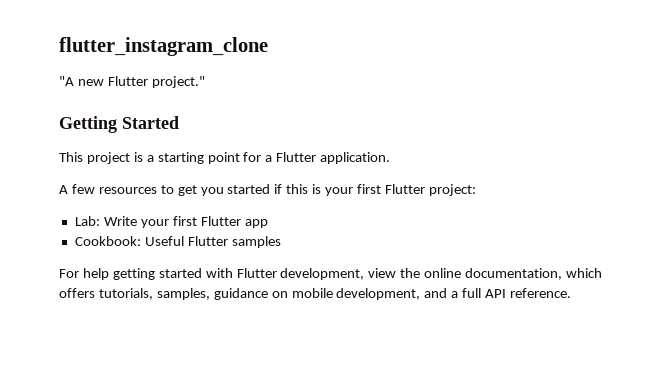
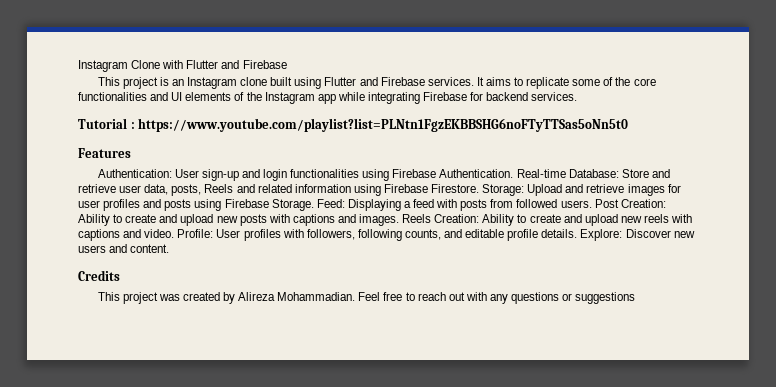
- flutter_instagram_clone
- "A new Flutter project."
- Getting Started
- This project is a starting point for a Flutter application.
- A few resources to get you started if this is your first Flutter project:
- Lab: Write your first Flutter app
- Cookbook: Useful Flutter samples
- For help getting started with Flutter development, view the online documentation, which offers tutorials, samples, guidance on mobile development, and a full API reference.
+ Instagram Clone with Flutter and Firebase
+ This project is an Instagram clone built using Flutter and Firebase services. It aims to replicate some of the core functionalities and UI elements of the Instagram app while integrating Firebase for backend services.
+ Tutorial : https://www.youtube.com/playlist?list=PLNtn1FgzEKBBSHG6noFTyTTSas5oNn5t0
+ Features
+ Authentication: User sign-up and login functionalities using Firebase Authentication. Real-time Database: Store and retrieve user data, posts, Reels and related information using Firebase Firestore. Storage: Upload and retrieve images for user profiles and posts using Firebase Storage. Feed: Displaying a feed with posts from followed users. Post Creation: Ability to create and upload new posts with captions and images. Reels Creation: Ability to create and upload new reels with captions and video. Profile: User profiles with followers, following counts, and editable profile details. Explore: Discover new users and content.
+ Credits
+ This project was created by Alireza Mohammadian. Feel free to reach out with any questions or suggestions

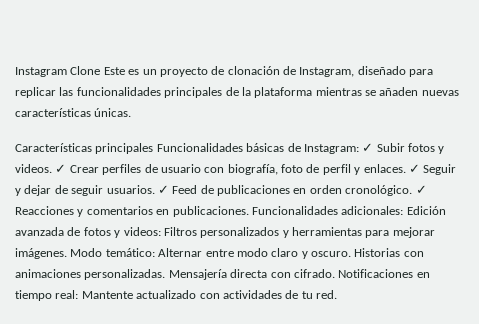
- Instagram Clone with Flutter and Firebase
- This project is an Instagram clone built using Flutter and Firebase services. It aims to replicate some of the core functionalities and UI elements of the Instagram app while integrating Firebase for backend services.
- Tutorial : https://www.youtube.com/playlist?list=PLNtn1FgzEKBBSHG6noFTyTTSas5oNn5t0
- Features
- Authentication: User sign-up and login functionalities using Firebase Authentication. Real-time Database: Store and retrieve user data, posts, Reels and related information using Firebase Firestore. Storage: Upload and retrieve images for user profiles and posts using Firebase Storage. Feed: Displaying a feed with posts from followed users. Post Creation: Ability to create and upload new posts with captions and images. Reels Creation: Ability to create and upload new reels with captions and video. Profile: User profiles with followers, following counts, and editable profile details. Explore: Discover new users and content.
- Credits
- This project was created by Alireza Mohammadian. Feel free to reach out with any questions or suggestions
+ Instagram Clone Este es un proyecto de clonación de Instagram, diseñado para replicar las funcionalidades principales de la plataforma mientras se añaden nuevas características únicas.
+ Características principales Funcionalidades básicas de Instagram: ✓ Subir fotos y videos. ✓ Crear perfiles de usuario con biografía, foto de perfil y enlaces. ✓ Seguir y dejar de seguir usuarios. ✓ Feed de publicaciones en orden cronológico. ✓ Reacciones y comentarios en publicaciones. Funcionalidades adicionales: Edición avanzada de fotos y videos: Filtros personalizados y herramientas para mejorar imágenes. Modo temático: Alternar entre modo claro y oscuro. Historias con animaciones personalizadas. Mensajería directa con cifrado. Notificaciones en tiempo real: Mantente actualizado con actividades de tu red.

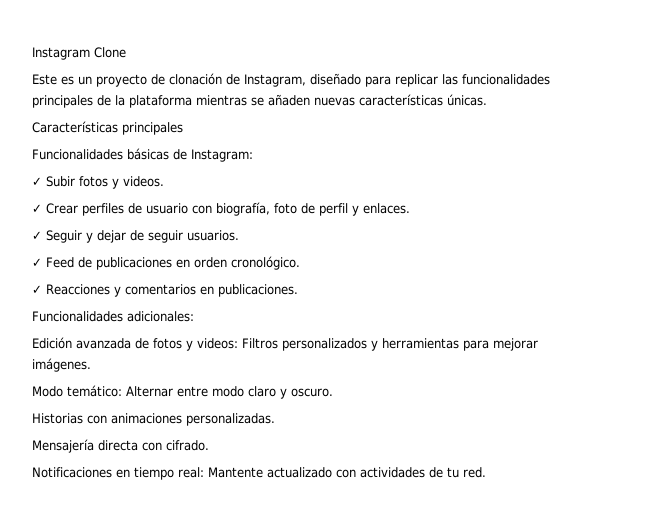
- Instagram Clone Este es un proyecto de clonación de Instagram, diseñado para replicar las funcionalidades principales de la plataforma mientras se añaden nuevas características únicas.
+ Instagram Clone
+ Este es un proyecto de clonación de Instagram, diseñado para replicar las funcionalidades principales de la plataforma mientras se añaden nuevas características únicas.
- Características principales Funcionalidades básicas de Instagram: ✓ Subir fotos y videos. ✓ Crear perfiles de usuario con biografía, foto de perfil y enlaces. ✓ Seguir y dejar de seguir usuarios. ✓ Feed de publicaciones en orden cronológico. ✓ Reacciones y comentarios en publicaciones. Funcionalidades adicionales: Edición avanzada de fotos y videos:
+ Características principales
+ Funcionalidades básicas de Instagram:
+ ✓ Subir fotos y videos.
+ ✓ Crear perfiles de usuario con biografía, foto de perfil y enlaces.
+ ✓ Seguir y dejar de seguir usuarios.
+ ✓ Feed de publicaciones en orden cronológico.
+ ✓ Reacciones y comentarios en publicaciones.
+ Funcionalidades adicionales:
+ Edición avanzada de fotos y videos:
- Filtros personalizados y herramientas para mejorar imágenes. Modo temático:
+ Filtros personalizados y herramientas para mejorar imágenes.
+ Modo temático:
- Alternar entre modo claro y oscuro. Historias con animaciones personalizadas. Mensajería directa con cifrado. Notificaciones en tiempo real:
+ Alternar entre modo claro y oscuro.
+ Historias con animaciones personalizadas.
+ Mensajería directa con cifrado.
+ Notificaciones en tiempo real:

